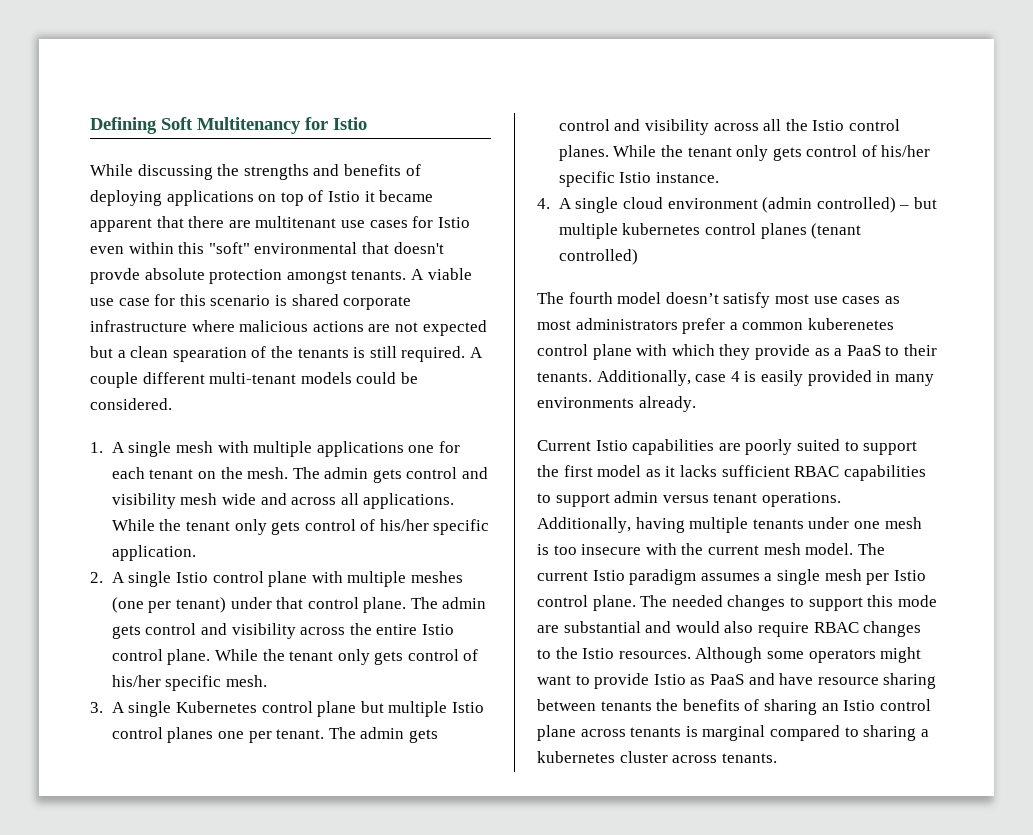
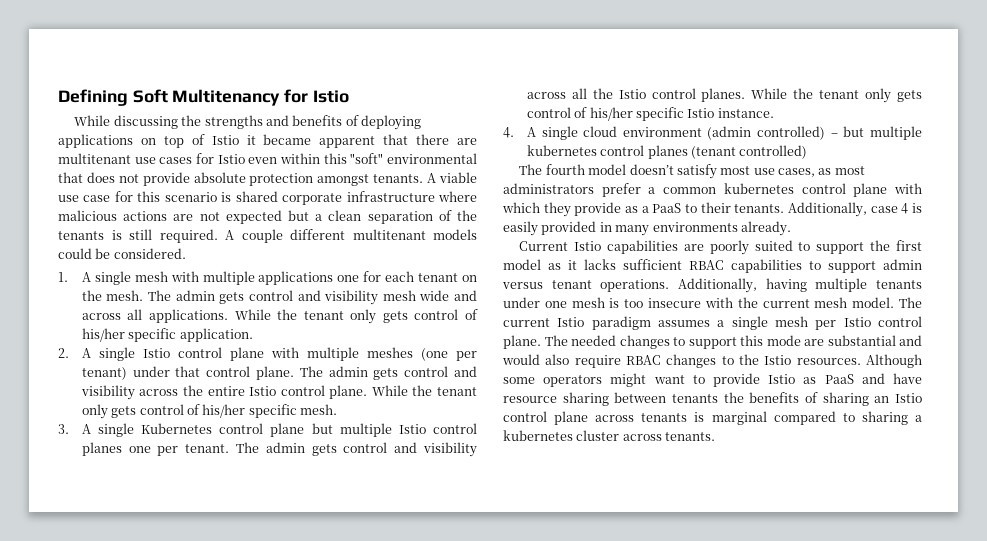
- While discussing the strengths and benefits of deploying applications on top of Istio it became apparent that there are multitenant use cases for Istio even within this "soft" environmental that doesn't provde absolute protection amongst tenants.
+ While discussing the strengths and benefits of deploying applications on top of Istio it became apparent that there are multitenant use cases for Istio even within this "soft" environmental that does not provide absolute protection amongst tenants.
- A viable use case for this scenario is shared corporate infrastructure where malicious actions are not expected but a clean spearation of the tenants is still required.
+ A viable use case for this scenario is shared corporate infrastructure where malicious actions are not expected but a clean separation of the tenants is still required.
- A couple different multi-tenant models could be considered.
+ A couple different multitenant models could be considered.
- The fourth model doesn’t satisfy most use cases as most administrators prefer a common kuberenetes control plane with which they provide as a PaaS to their tenants.
+ The fourth model doesn’t satisfy most use cases, as most administrators prefer a common kubernetes control plane with which they provide as a PaaS to their tenants.

